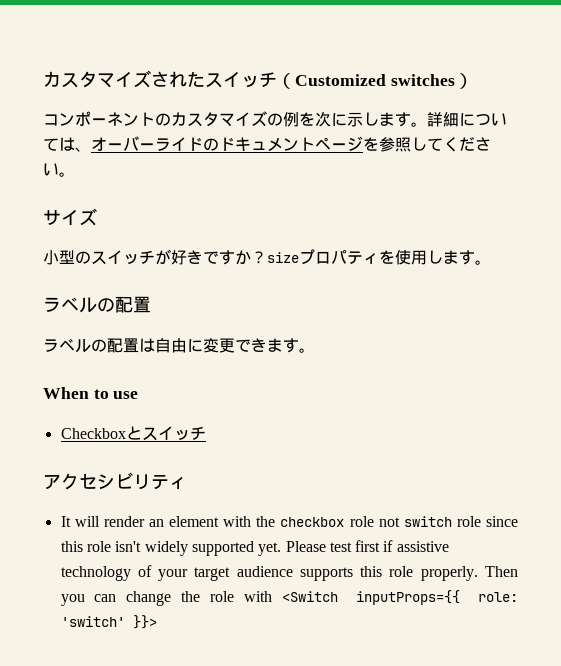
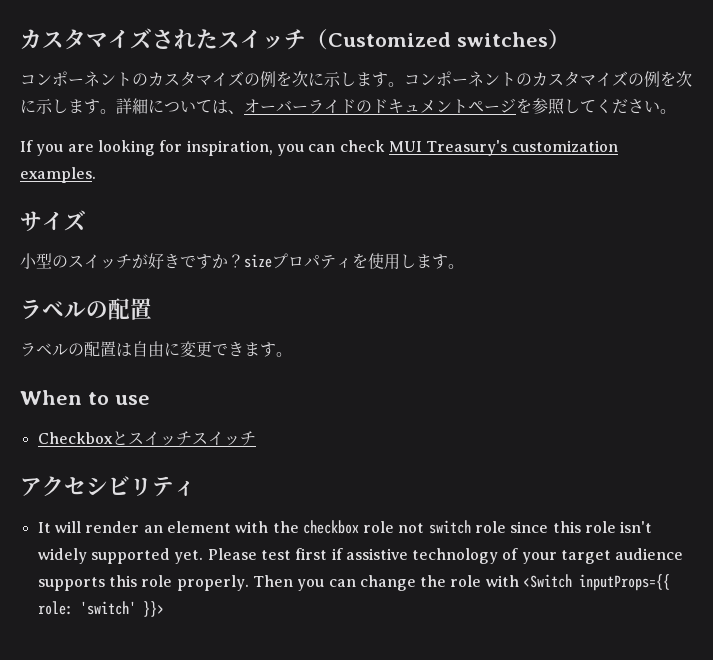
- コンポーネントのカスタマイズの例を次に示します。
+ コンポーネントのカスタマイズの例を次に示します。コンポーネントのカスタマイズの例を次に示します。
+ If you are looking for inspiration, you can check MUI Treasury's customization examples.
- Checkboxとスイッチ
+ Checkboxとスイッチスイッチ

